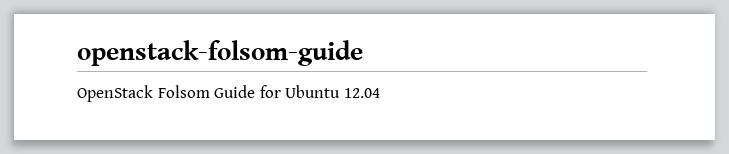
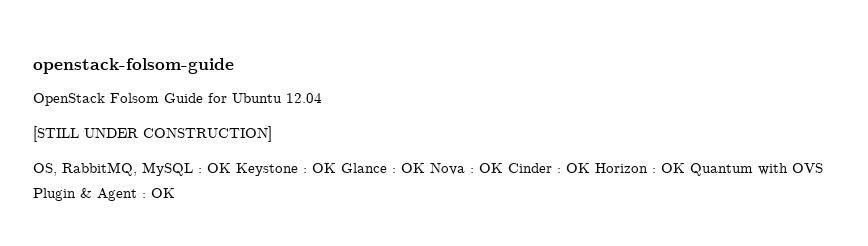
+ [STILL UNDER CONSTRUCTION]
+ OS, RabbitMQ, MySQL : OK Keystone : OK Glance : OK Nova : OK Cinder : OK Horizon : OK Quantum with OVS Plugin & Agent : OK

